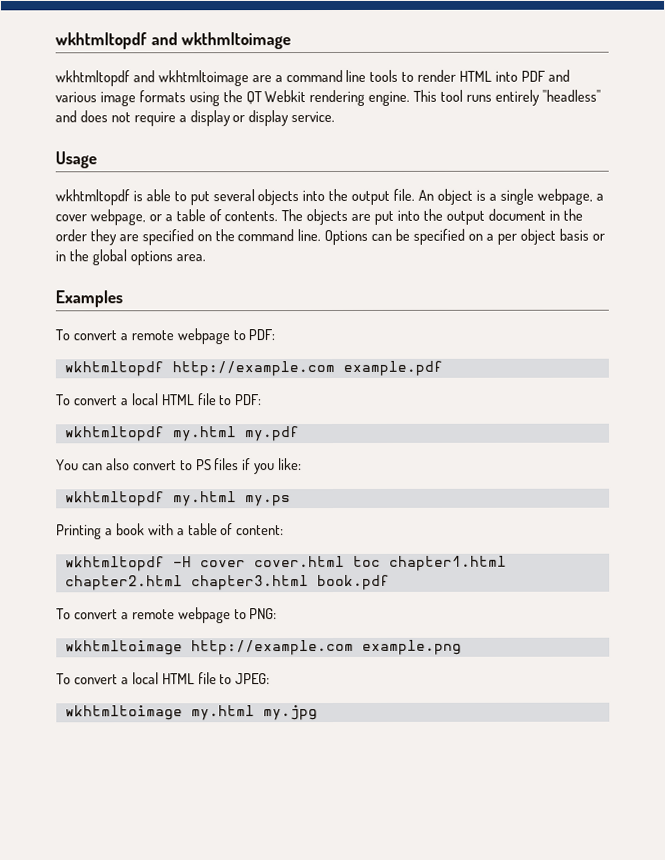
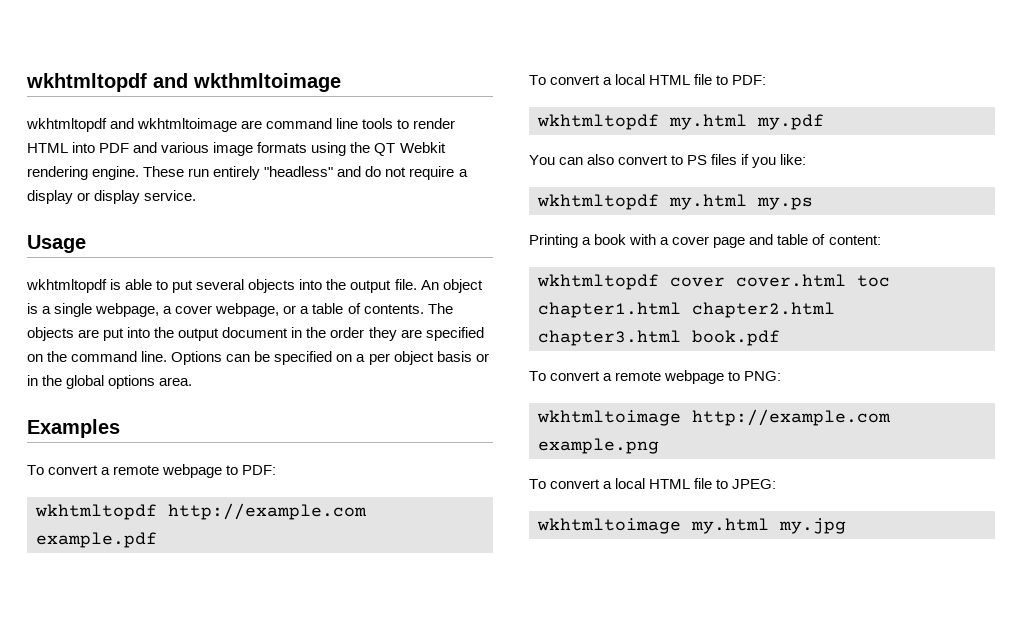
- wkhtmltopdf and wkhtmltoimage are a command line tools to render HTML into PDF and various image formats using the QT Webkit rendering engine.
+ wkhtmltopdf and wkhtmltoimage are command line tools to render HTML into PDF and various image formats using the QT Webkit rendering engine.
- This tool runs entirely "headless" and does not require a display or display service.
+ These run entirely "headless" and do not require a display or display service.
- Printing a book with a table of content:
+ Printing a book with a cover page and table of content:
- wkhtmltopdf -H cover cover.html toc chapter1.html chapter2.html chapter3.html book.pdf
+ wkhtmltopdf cover cover.html toc chapter1.html chapter2.html chapter3.html book.pdf

